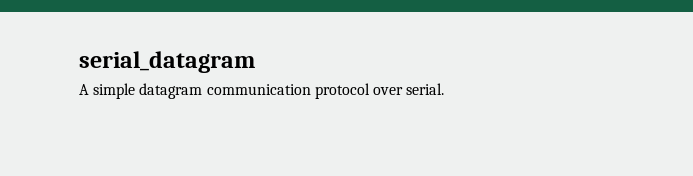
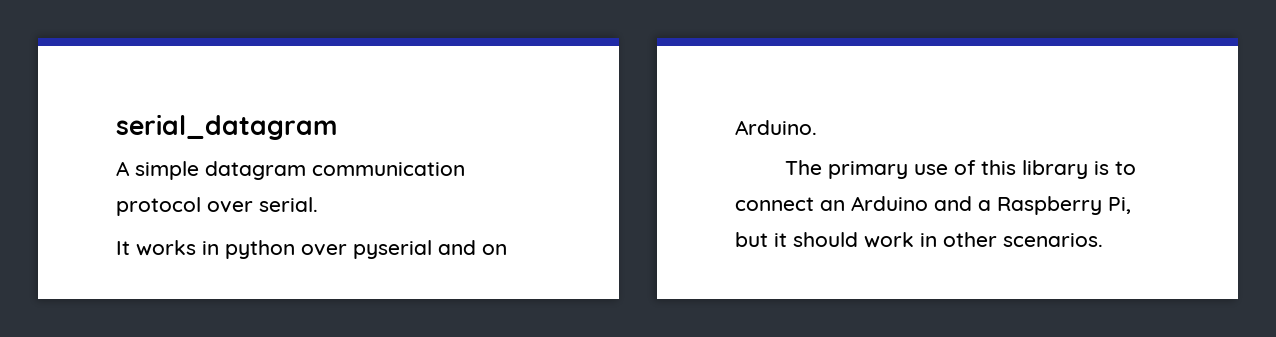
+ It works in python over pyserial and on Arduino.
+ The primary use of this library is to connect an Arduino and a Raspberry Pi, but it should work in other scenarios.

